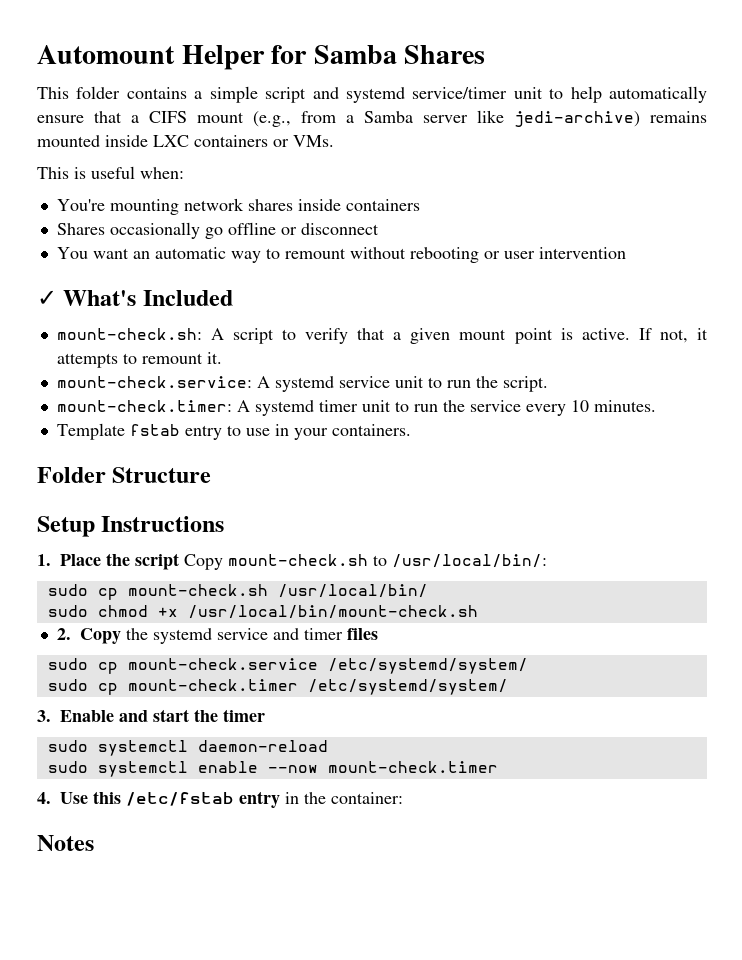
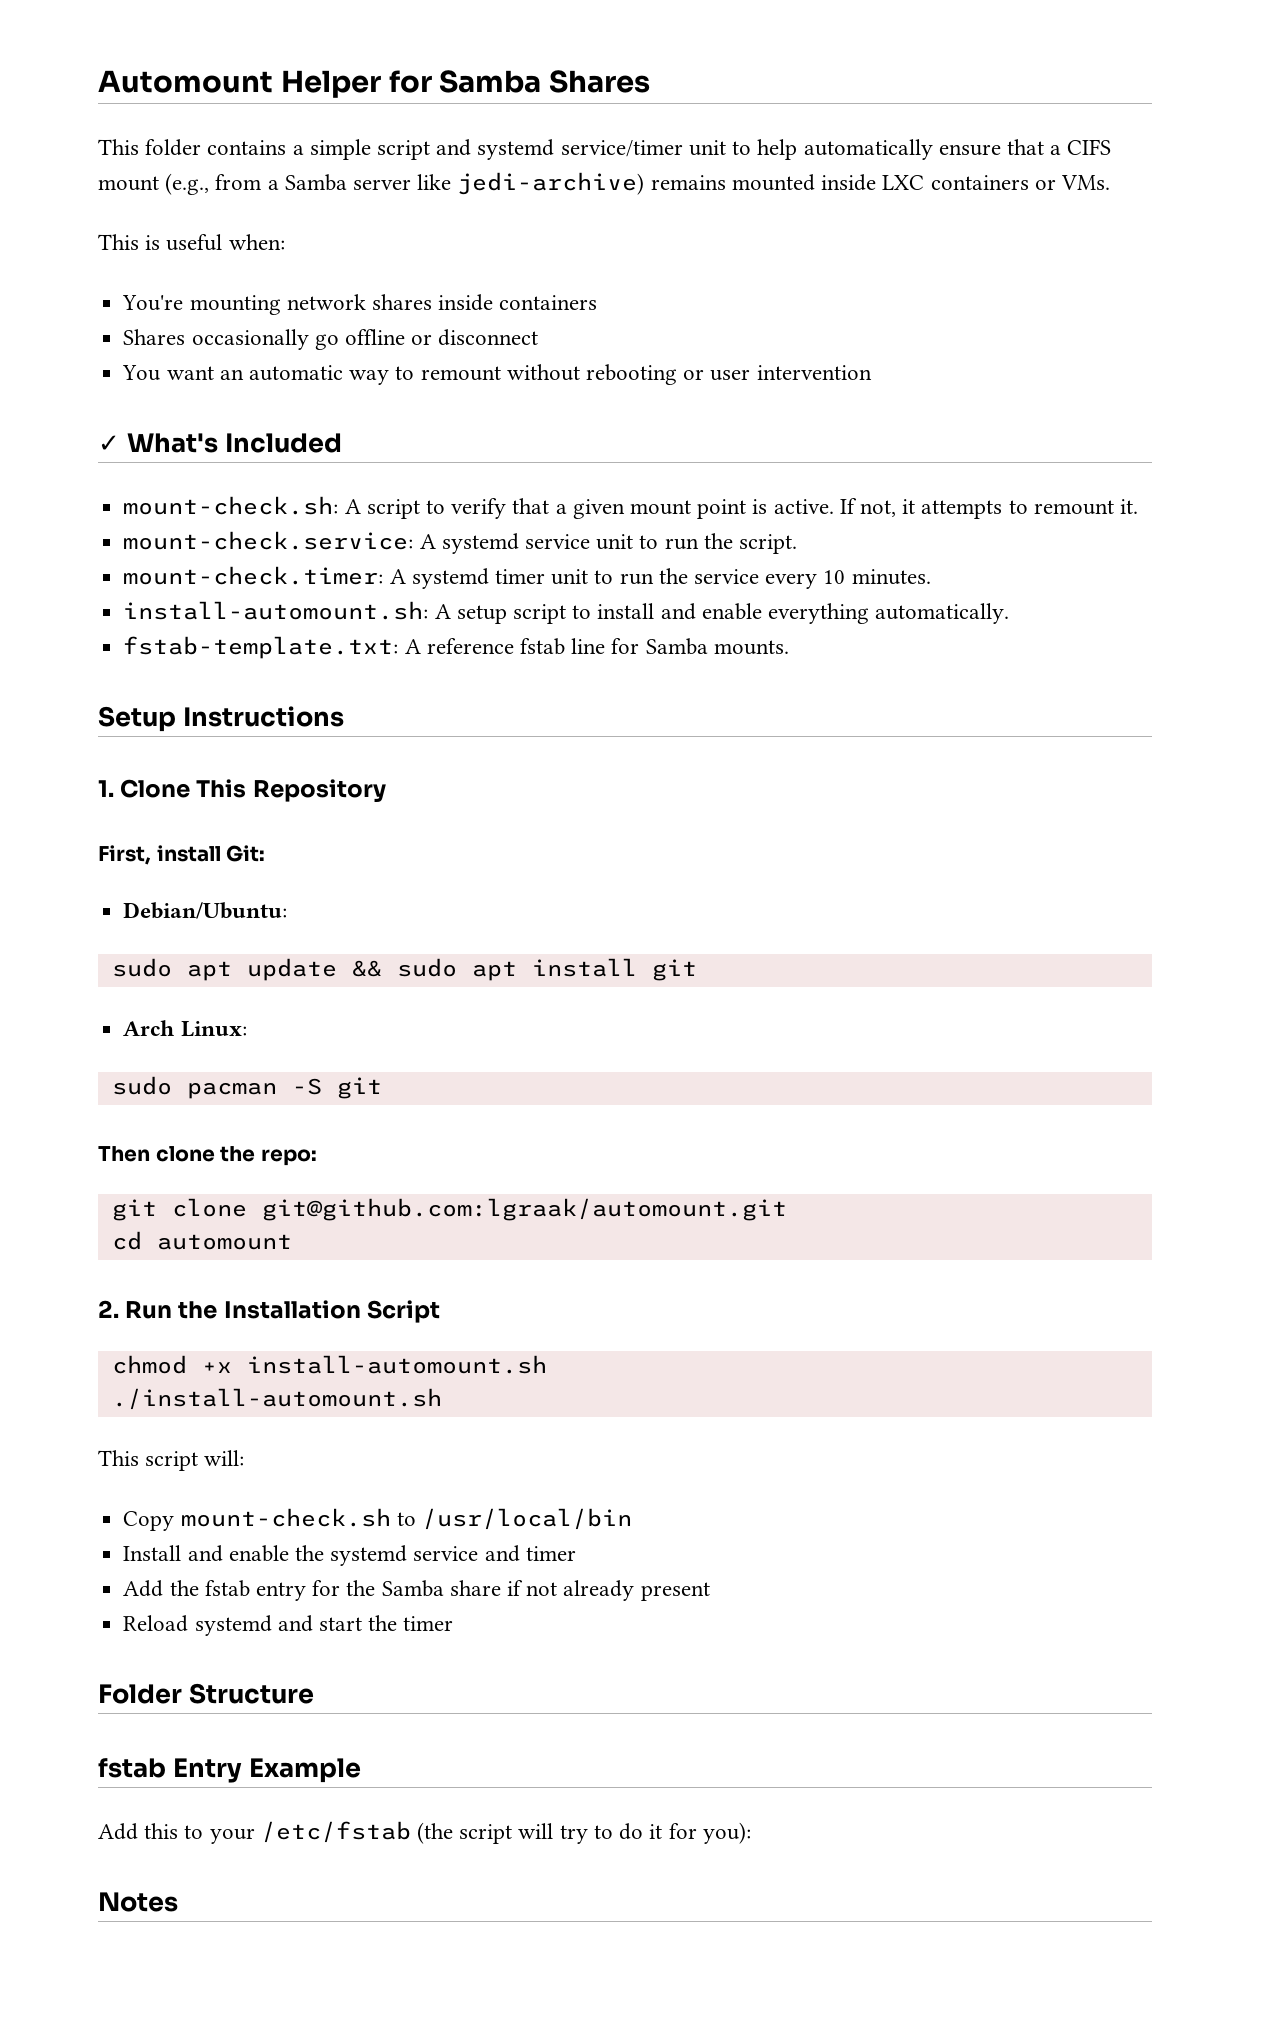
- Template fstab entry to use in your containers.
+ install-automount.sh: A setup script to install and enable everything automatically.
+ fstab-template.txt: A reference fstab line for Samba mounts.
+ Setup Instructions
+ 1. Clone This Repository
+ First, install Git:
+ Debian/Ubuntu:
+ sudo apt update && sudo apt install git
+ Arch Linux:
+ sudo pacman -S git
+ Then clone the repo:
+ git clone git@github.com:lgraak/automount.git
+ cd automount
+ 2. Run the Installation Script
+ chmod +x install-automount.sh
+ ./install-automount.sh
+ This script will:
+ Copy mount-check.sh to /usr/local/bin
+ Install and enable the systemd service and timer
+ Add the fstab entry for the Samba share if not already present
+ Reload systemd and start the timer
  Folder Structure
- Setup Instructions
- 1. Place the script Copy mount-check.sh to /usr/local/bin/:
- sudo cp mount-check.sh /usr/local/bin/
- sudo chmod +x /usr/local/bin/mount-check.sh
- 2. Copy the systemd service and timer files
- sudo cp mount-check.service /etc/systemd/system/
- sudo cp mount-check.timer /etc/systemd/system/
- 3. Enable and start the timer
- sudo systemctl daemon-reload
- sudo systemctl enable --now mount-check.timer
- 4. Use this /etc/fstab entry in the container:
+ fstab Entry Example
+ Add this to your /etc/fstab (the script will try to do it for you):

